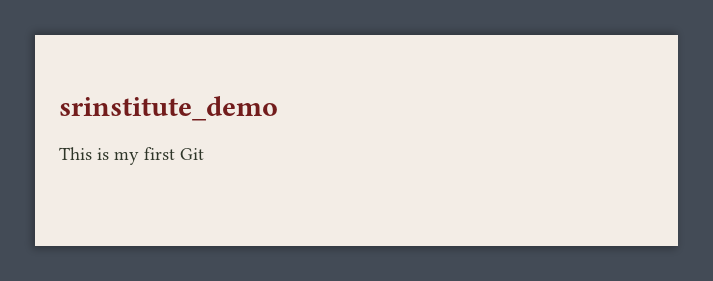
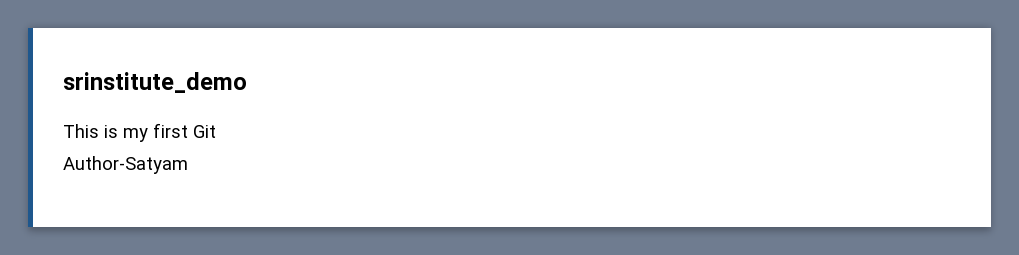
+ Author-Satyam

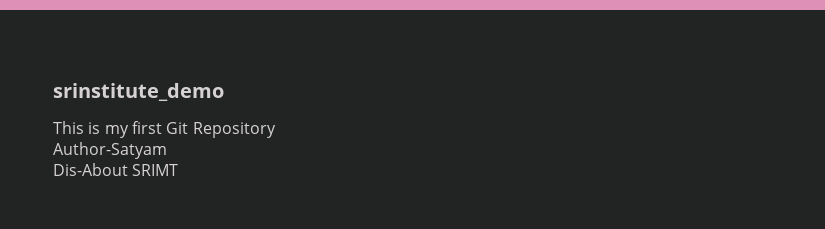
- This is my first Git
+ This is my first Git Repository
+ Dis-About SRIMT

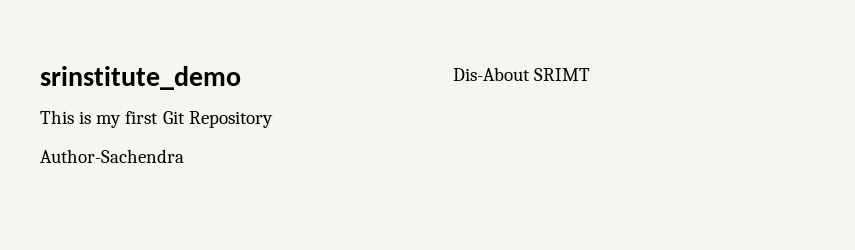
- Author-Satyam
+ Author-Sachendra

